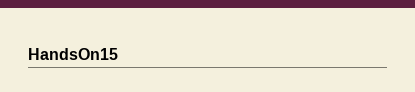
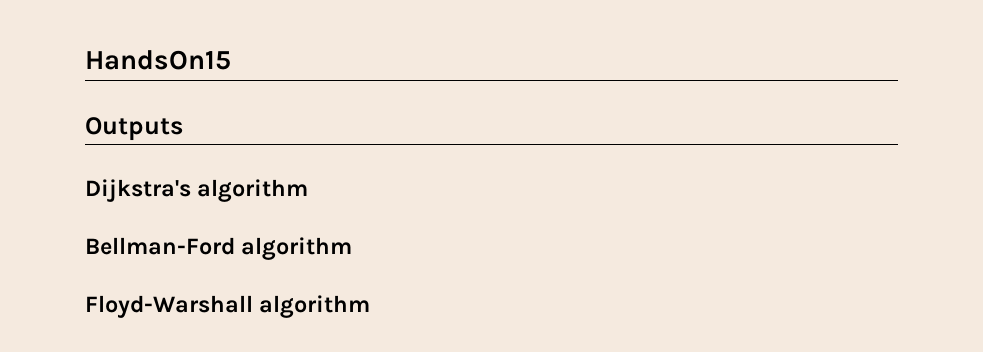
+ Outputs
+ Dijkstra's algorithm
+ Bellman-Ford algorithm
+ Floyd-Warshall algorithm

